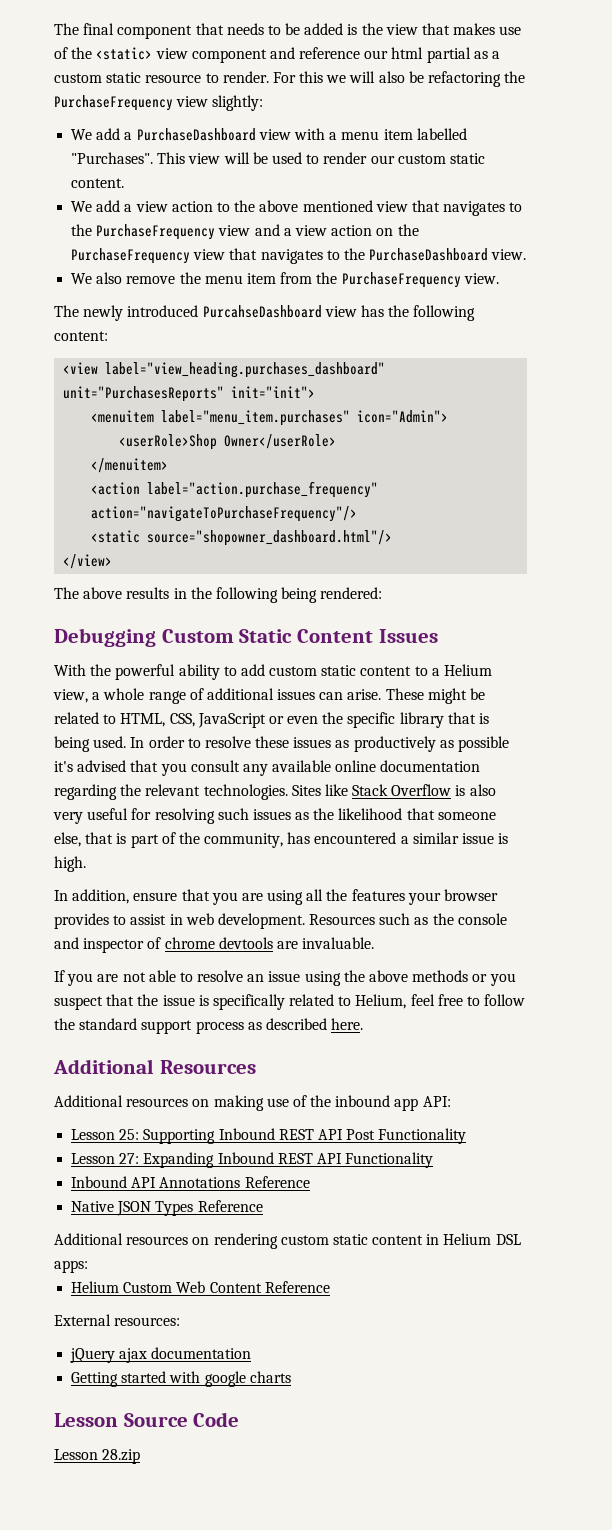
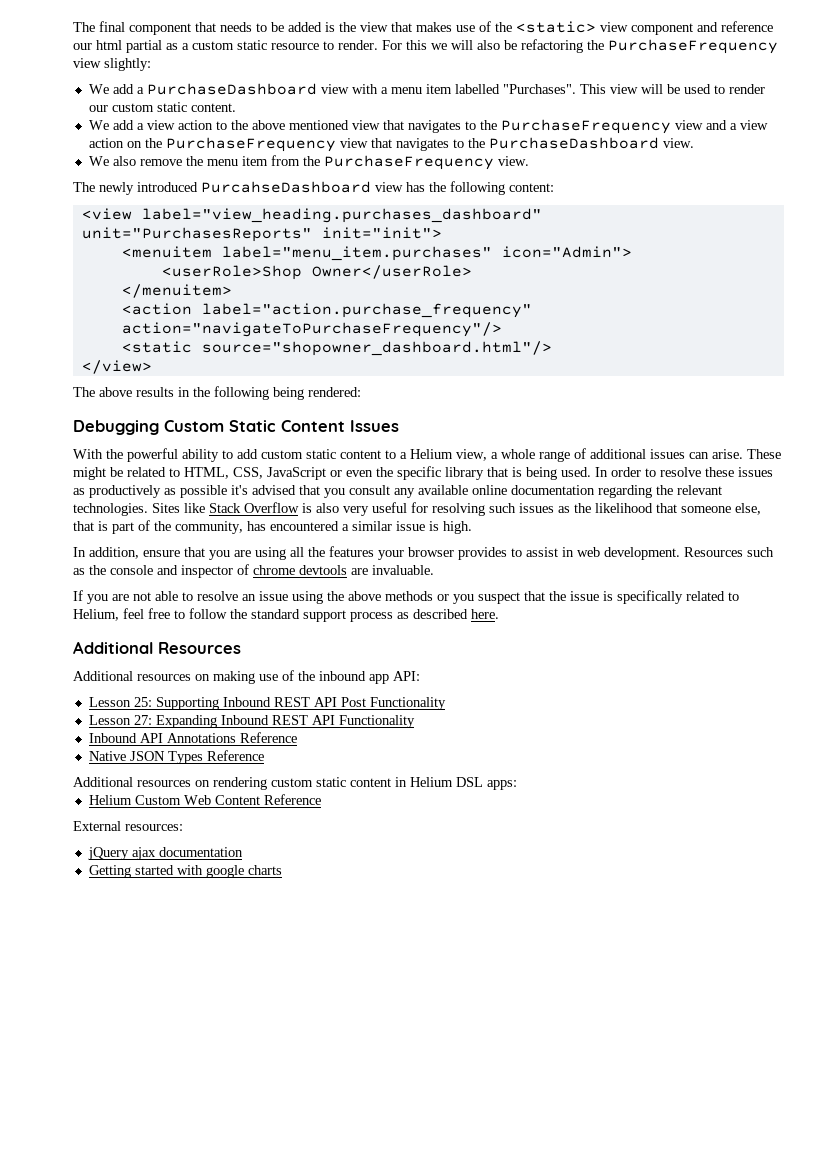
- Lesson Source Code
- Lesson 28.zip

